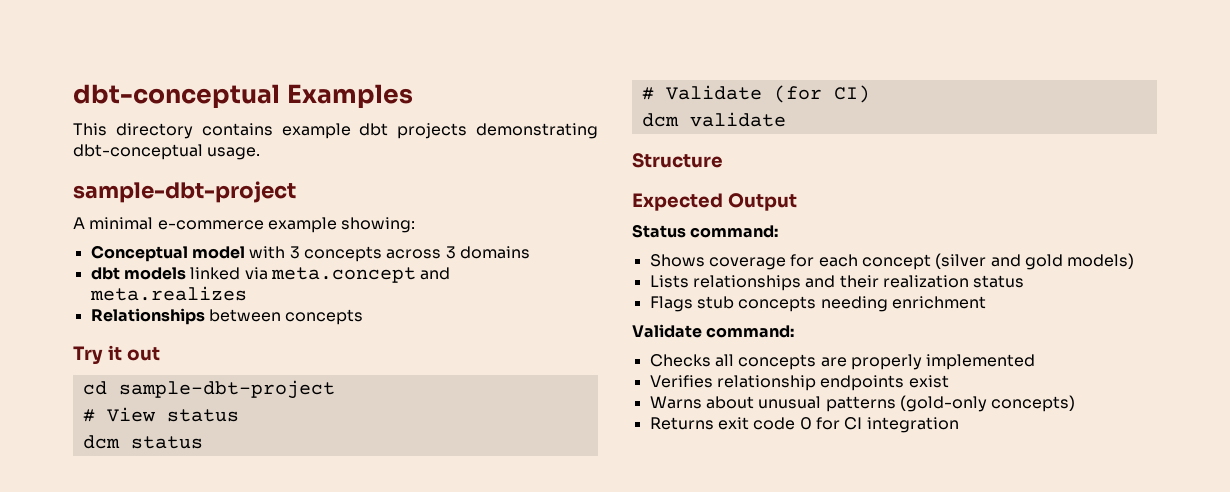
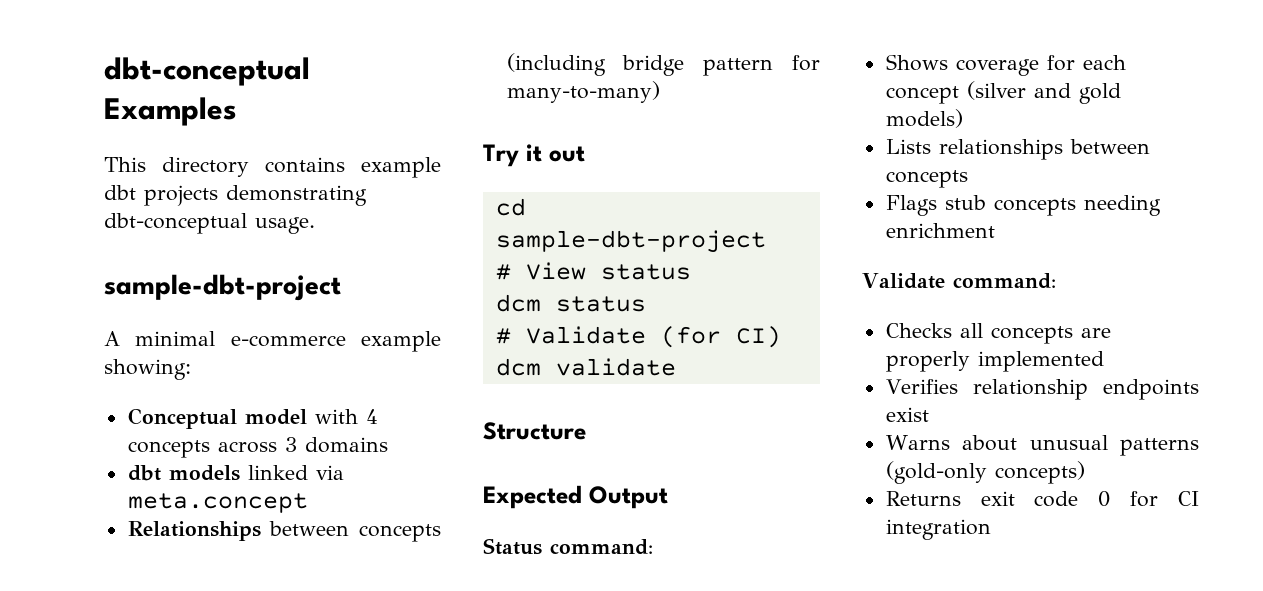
- Conceptual model with 3 concepts across 3 domains
+ Conceptual model with 4 concepts across 3 domains
- dbt models linked via meta.concept and meta.realizes
+ dbt models linked via meta.concept
- Relationships between concepts
+ Relationships between concepts (including bridge pattern for many-to-many)
- Lists relationships and their realization status
+ Lists relationships between concepts

